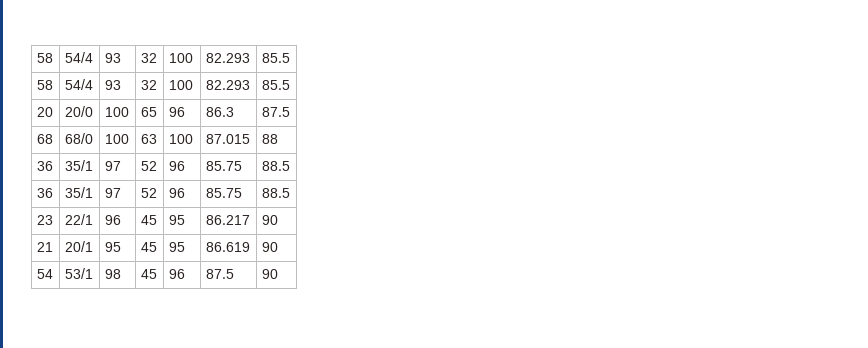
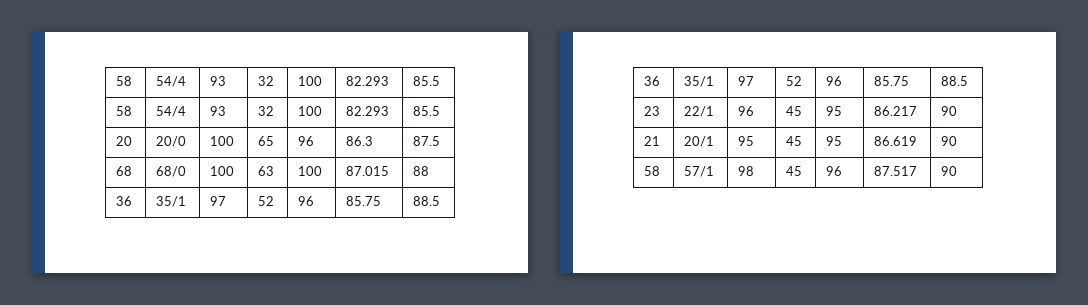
- 54 | 53/1 | 98 | 45 | 96 | 87.5 | 90
+ 58 | 57/1 | 98 | 45 | 96 | 87.517 | 90

